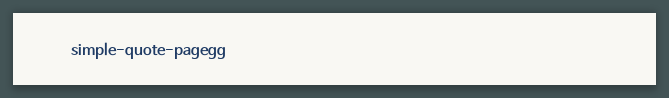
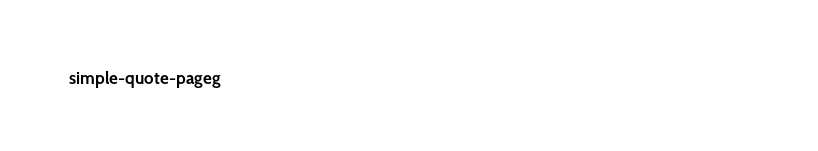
- simple-quote-pagegg
+ simple-quote-pageg

